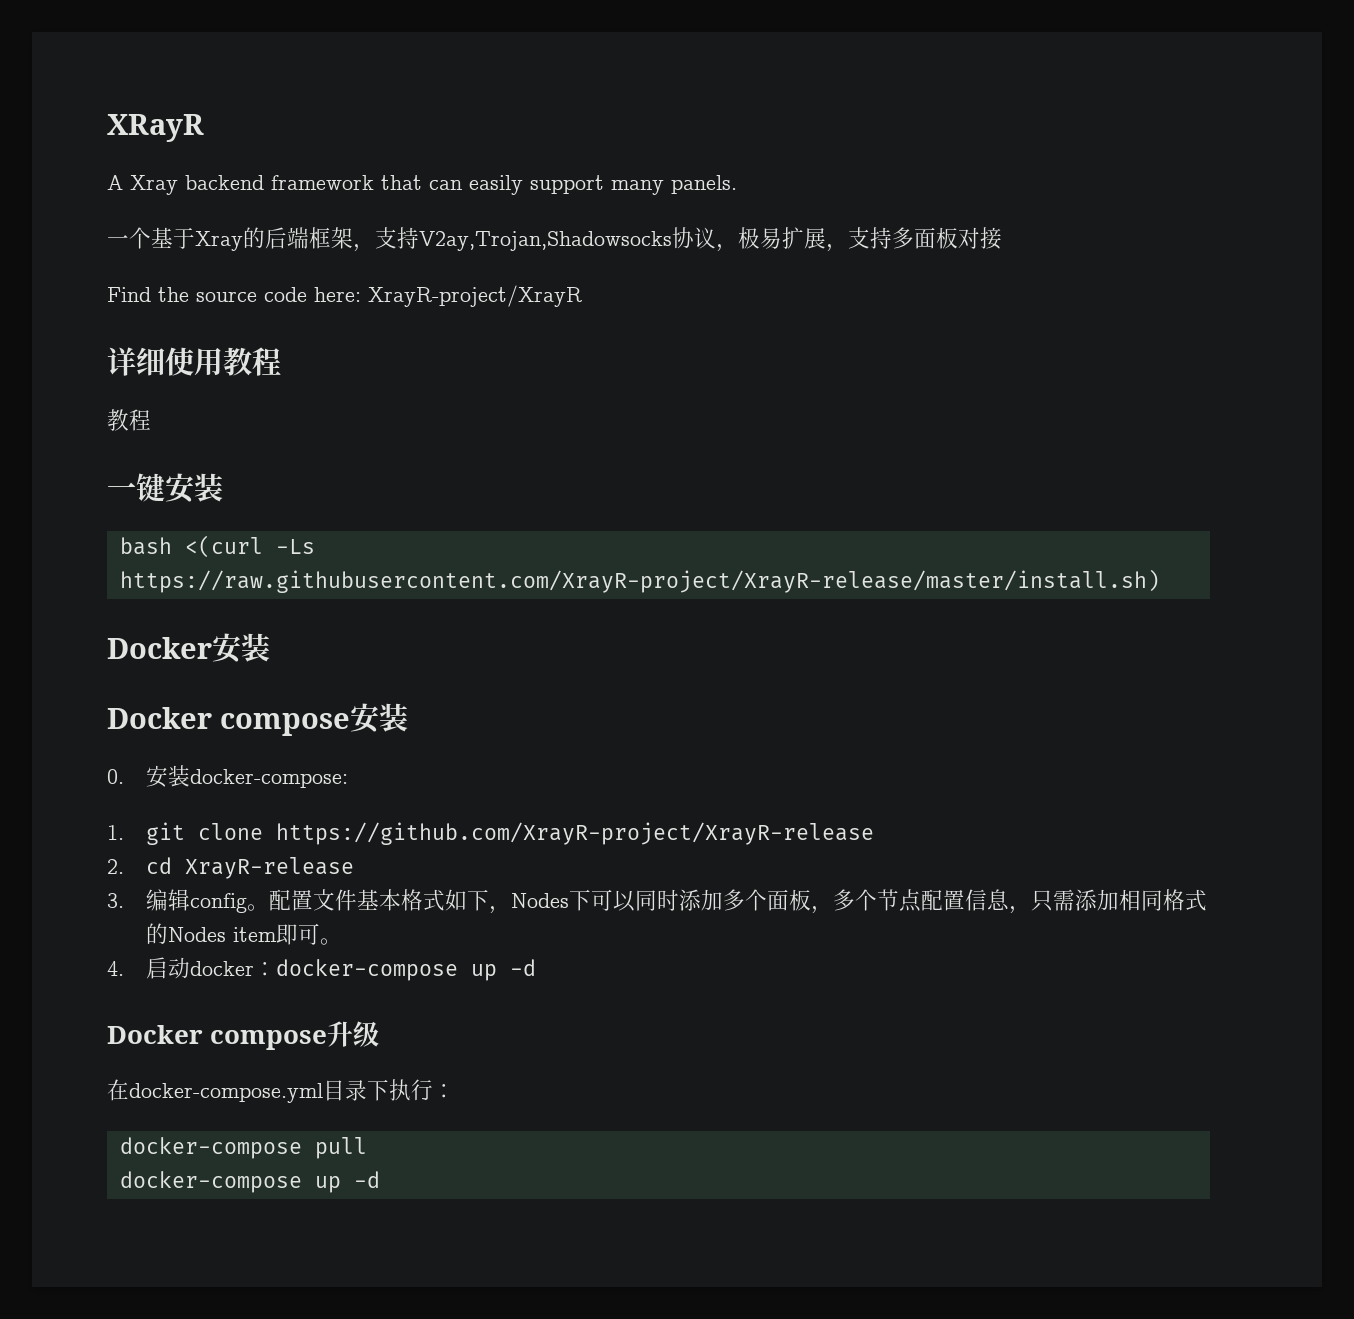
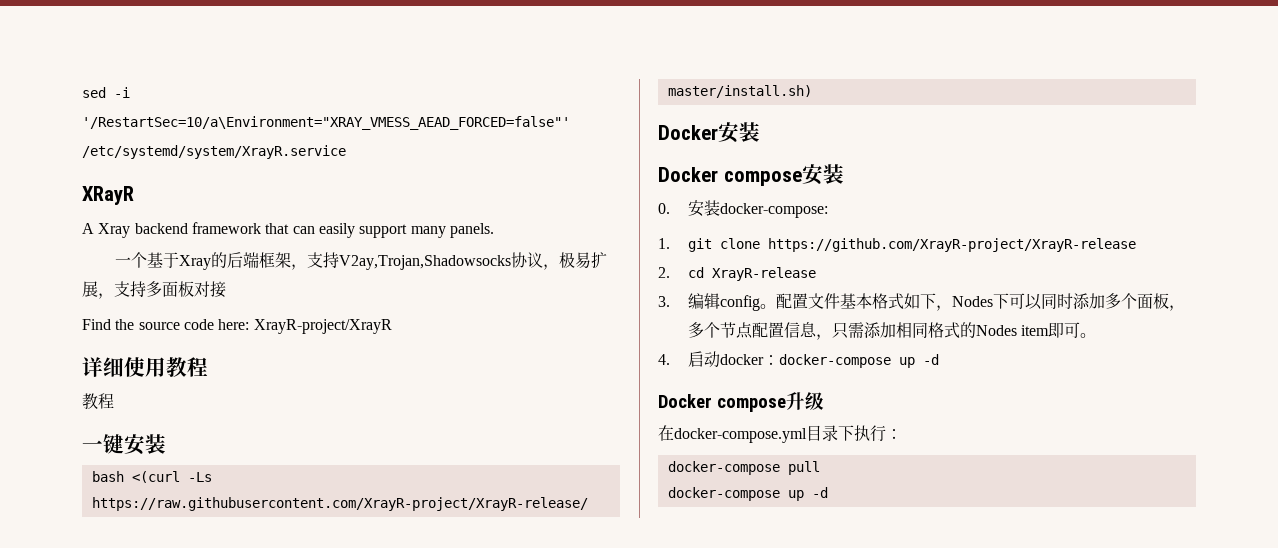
+ sed -i '/RestartSec=10/a\Environment="XRAY_VMESS_AEAD_FORCED=false"' /etc/systemd/system/XrayR.service

